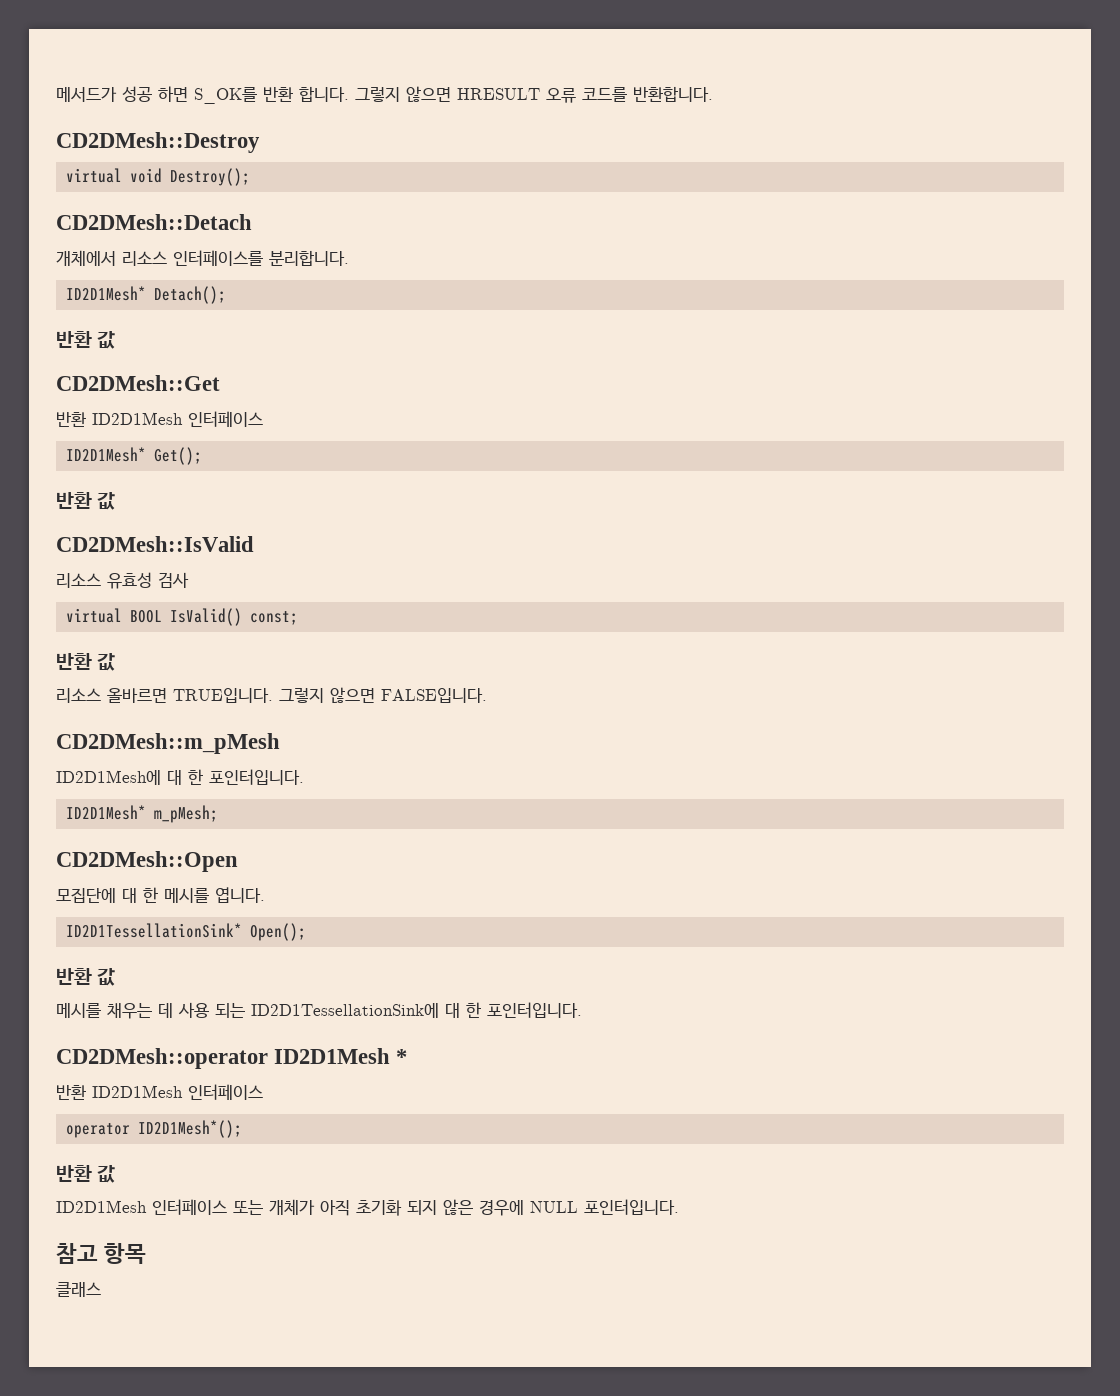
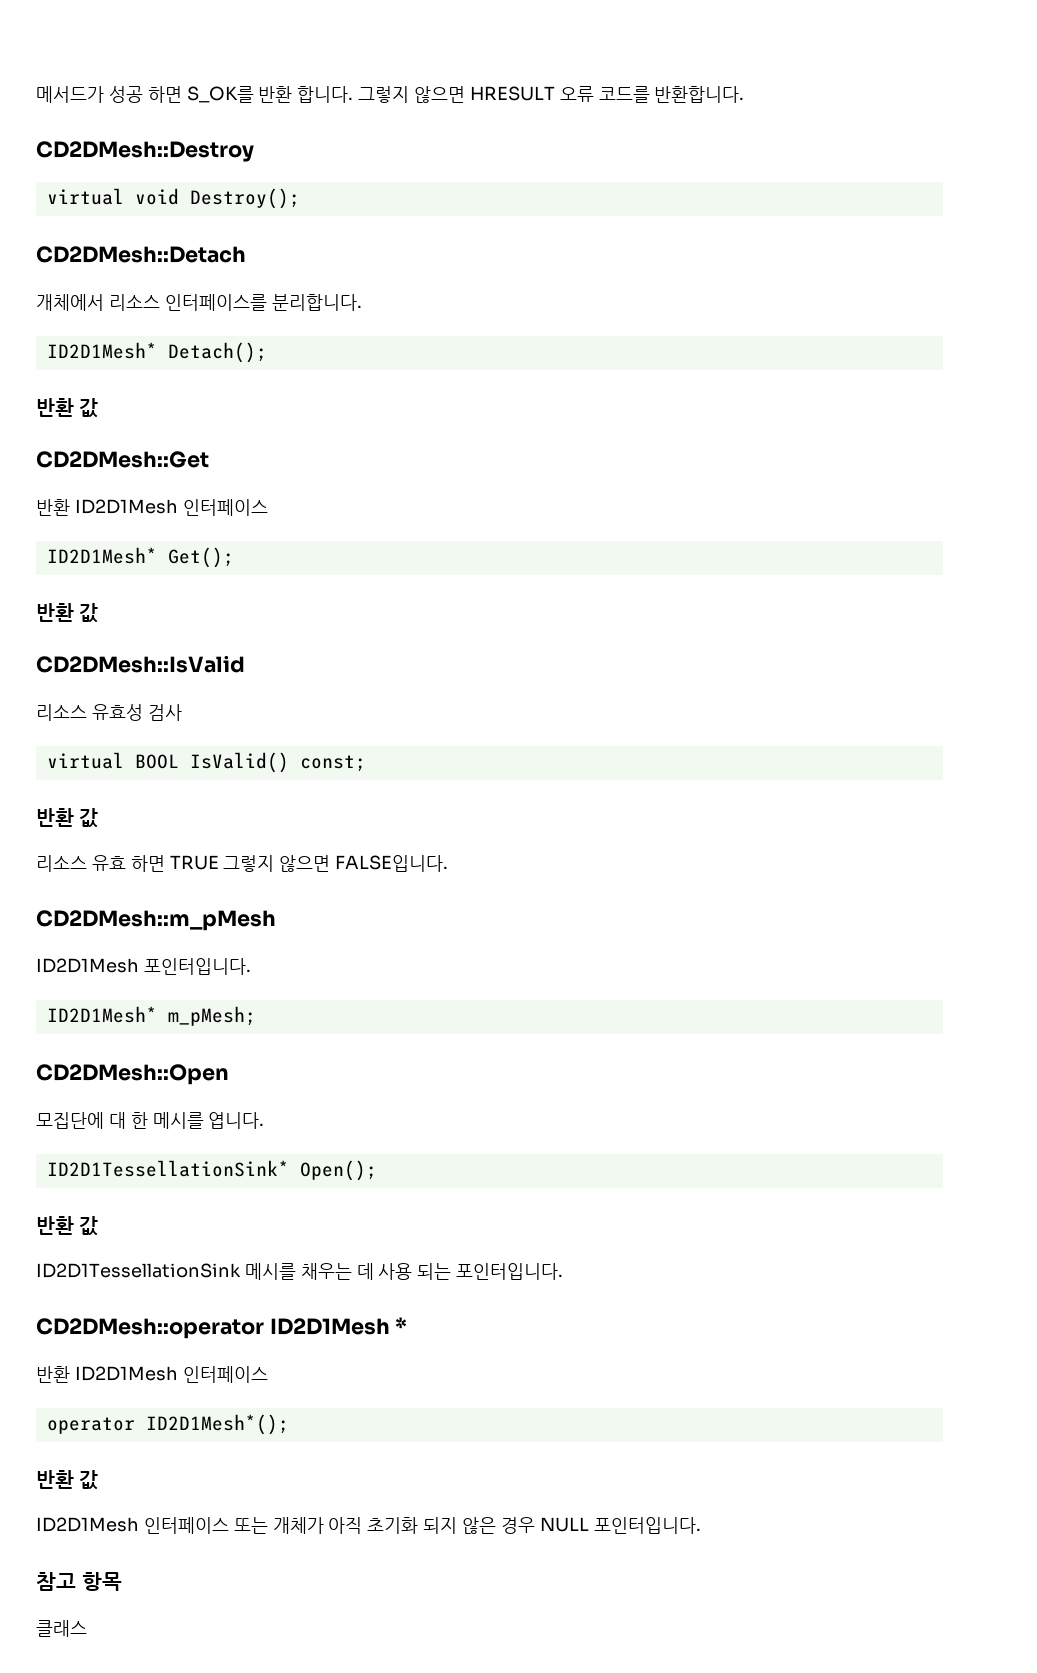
- 리소스 올바르면 TRUE입니다. 그렇지 않으면 FALSE입니다.
+ 리소스 유효 하면 TRUE 그렇지 않으면 FALSE입니다.
- ID2D1Mesh에 대 한 포인터입니다.
+ ID2D1Mesh 포인터입니다.
- 메시를 채우는 데 사용 되는 ID2D1TessellationSink에 대 한 포인터입니다.
+ ID2D1TessellationSink 메시를 채우는 데 사용 되는 포인터입니다.
- ID2D1Mesh 인터페이스 또는 개체가 아직 초기화 되지 않은 경우에 NULL 포인터입니다.
+ ID2D1Mesh 인터페이스 또는 개체가 아직 초기화 되지 않은 경우 NULL 포인터입니다.

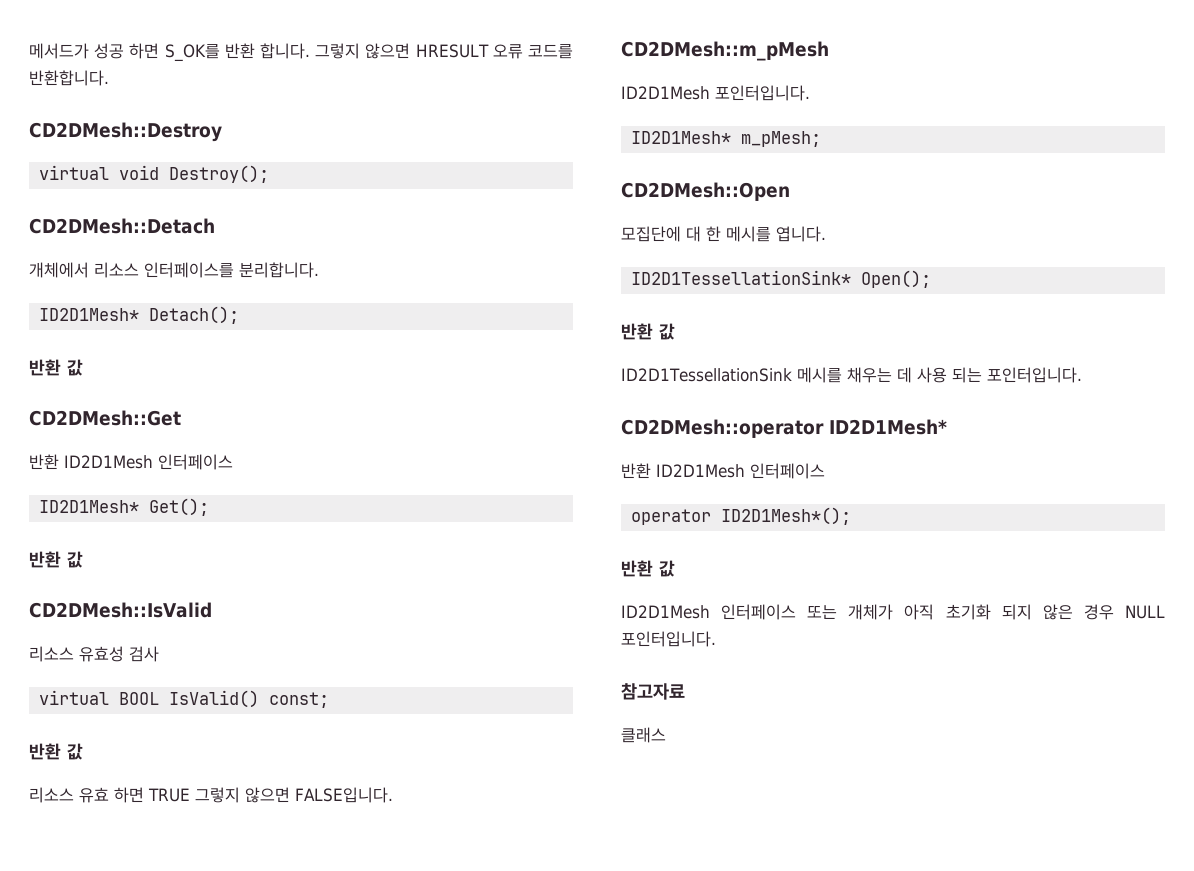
- CD2DMesh::operator ID2D1Mesh *
+ CD2DMesh::operator ID2D1Mesh*
- 참고 항목
+ 참고자료

